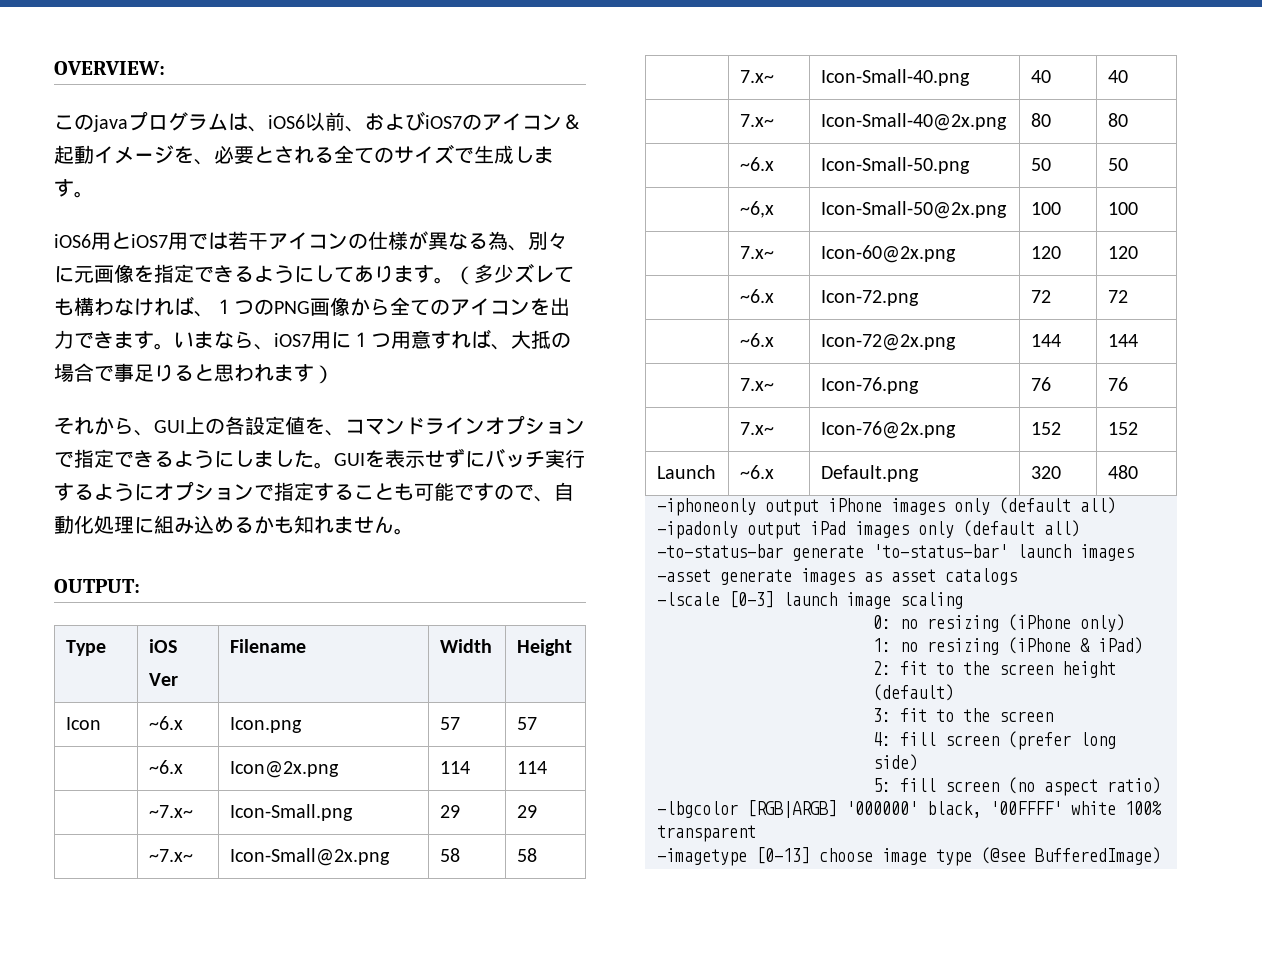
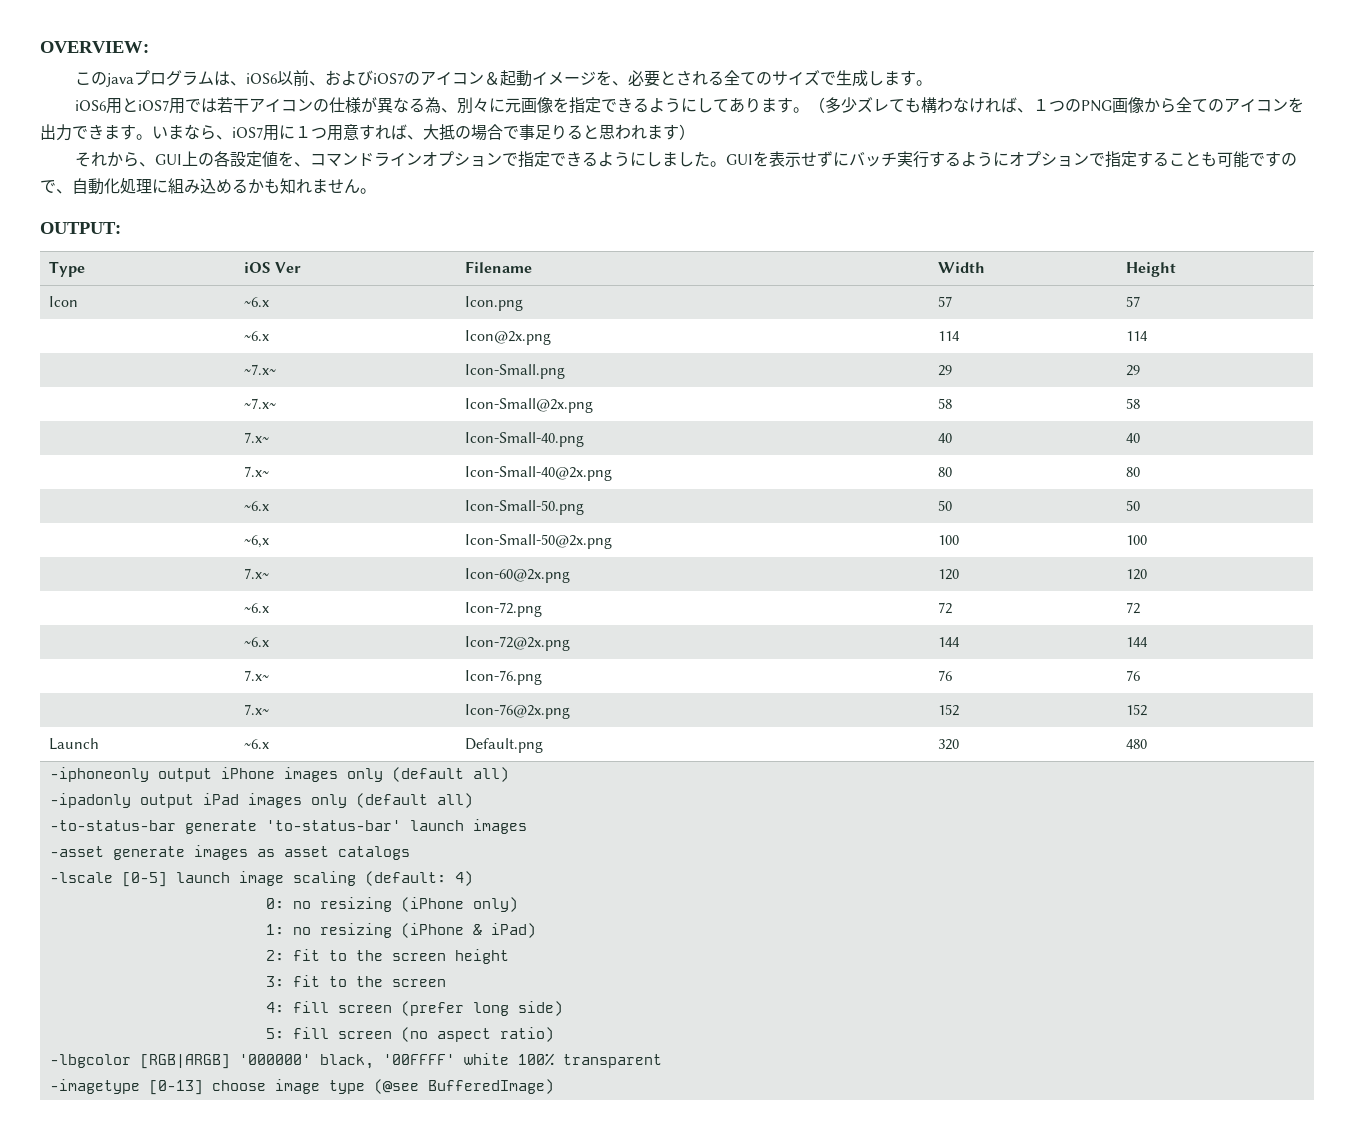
- -lscale [0-3] launch image scaling
+ -lscale [0-5] launch image scaling (default: 4)
- 2: fit to the screen height (default)
+ 2: fit to the screen height

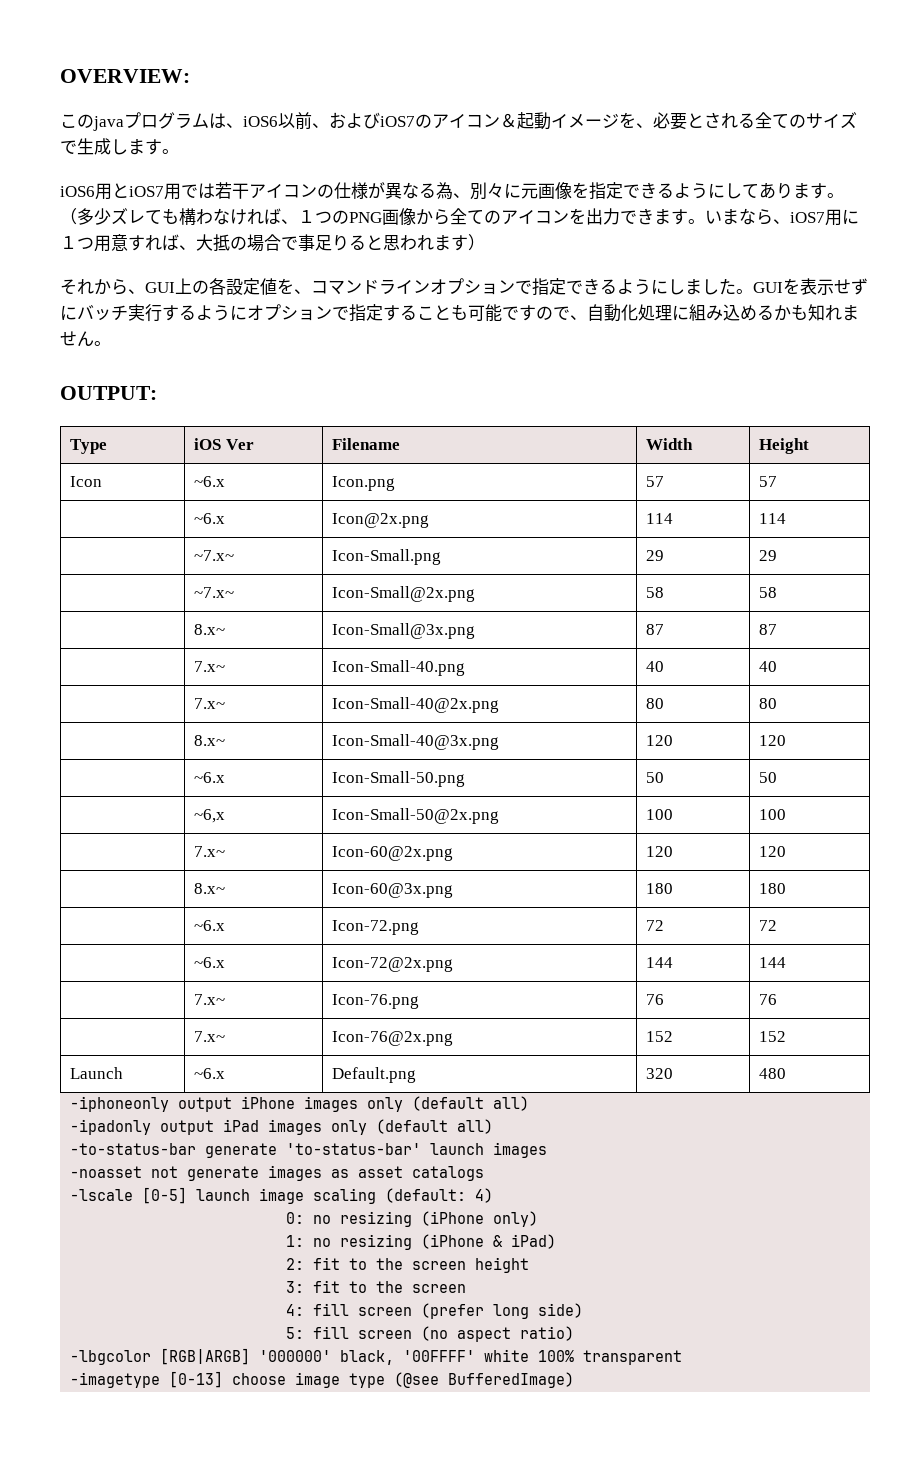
+ | 8.x~ | Icon-Small@3x.png | 87 | 87
+ | 8.x~ | Icon-Small-40@3x.png | 120 | 120
+ | 8.x~ | Icon-60@3x.png | 180 | 180
- -asset generate images as asset catalogs
+ -noasset not generate images as asset catalogs

